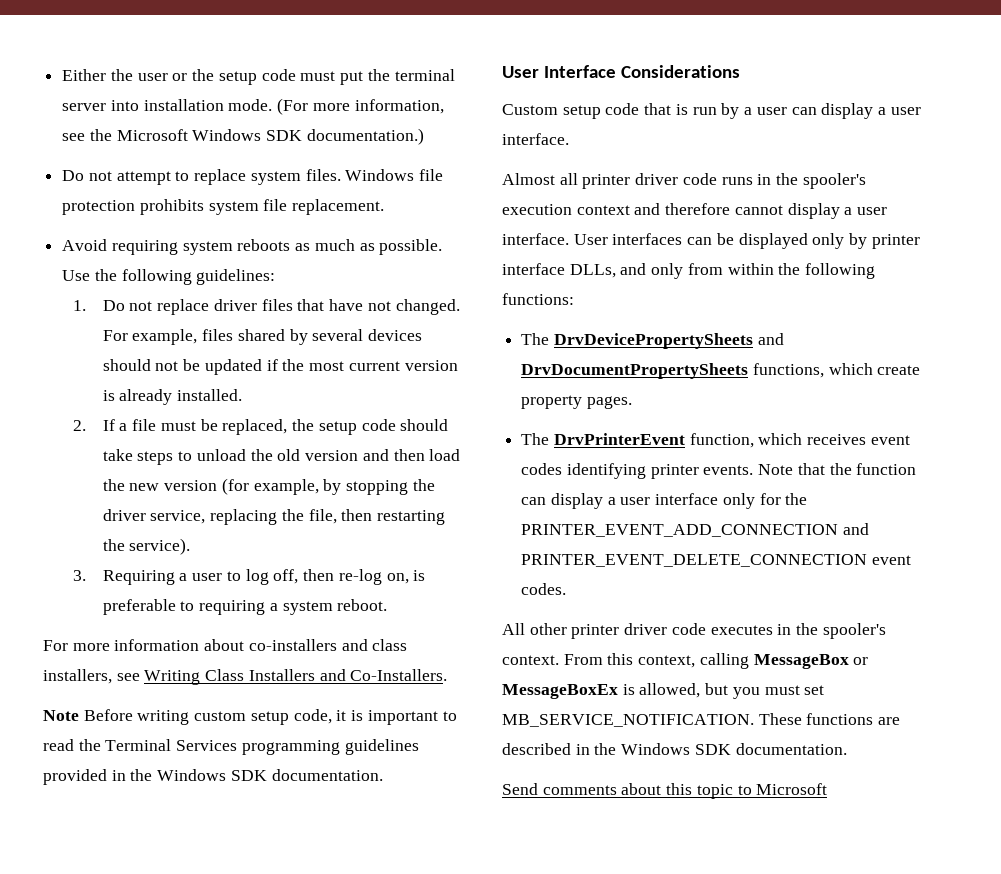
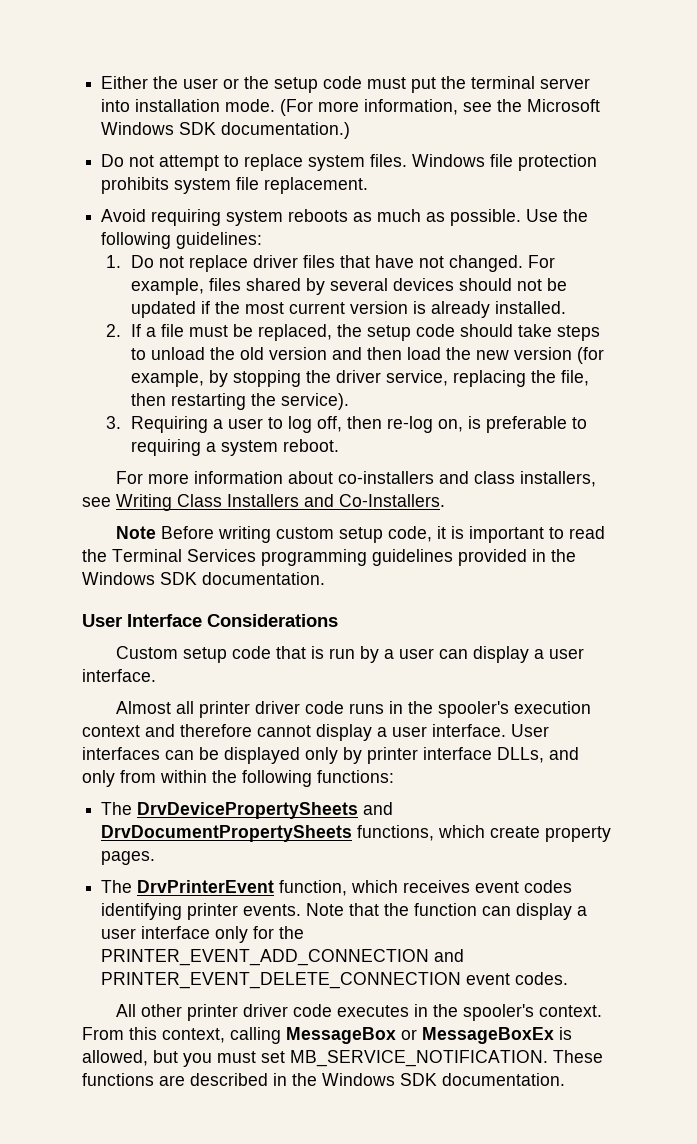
- Send comments about this topic to Microsoft

